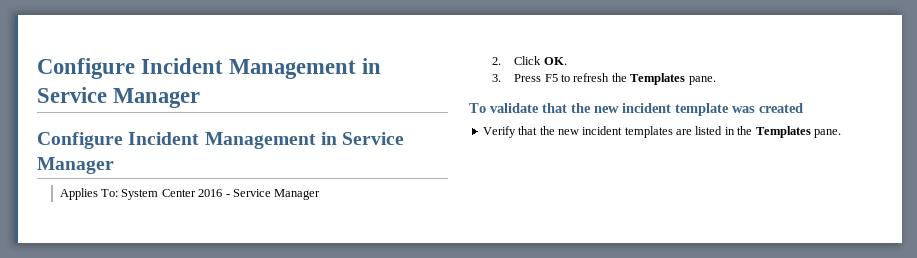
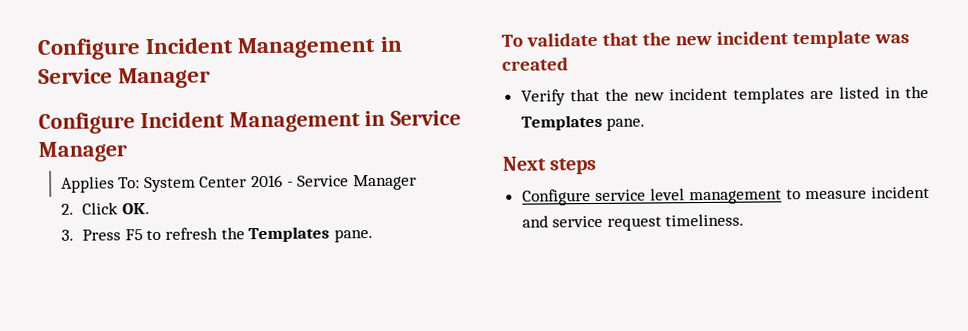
+ Next steps
+ Configure service level management to measure incident and service request timeliness.

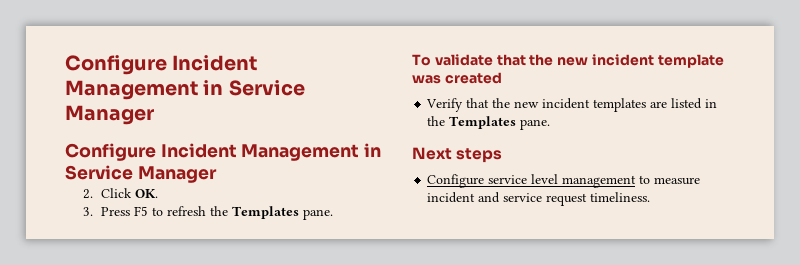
- Applies To: System Center 2016 - Service Manager

